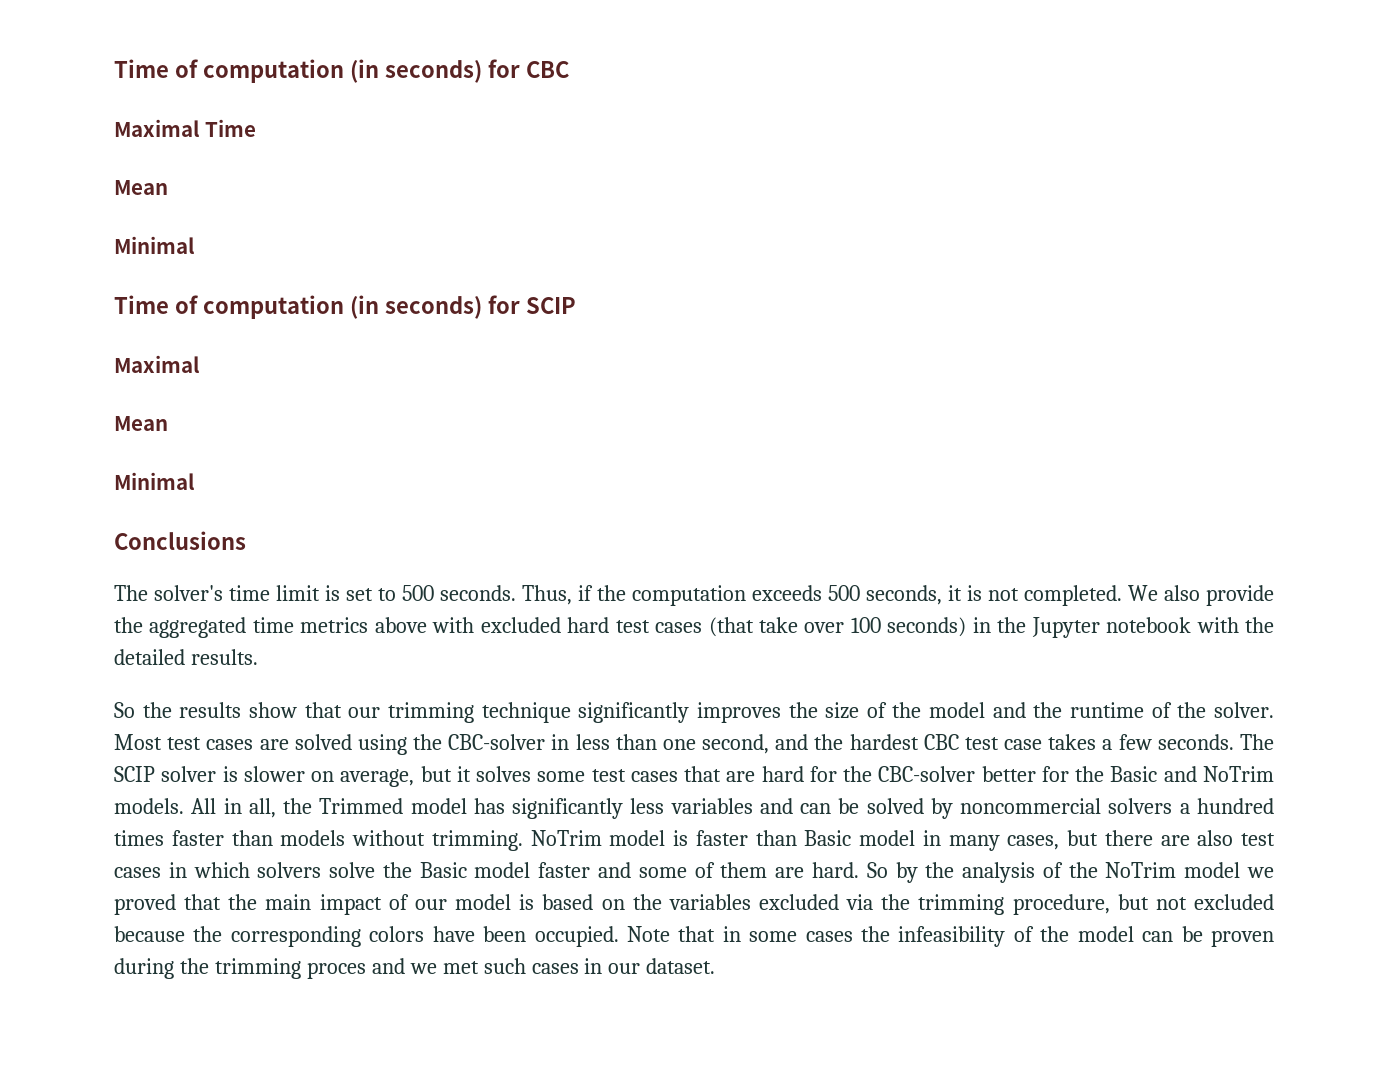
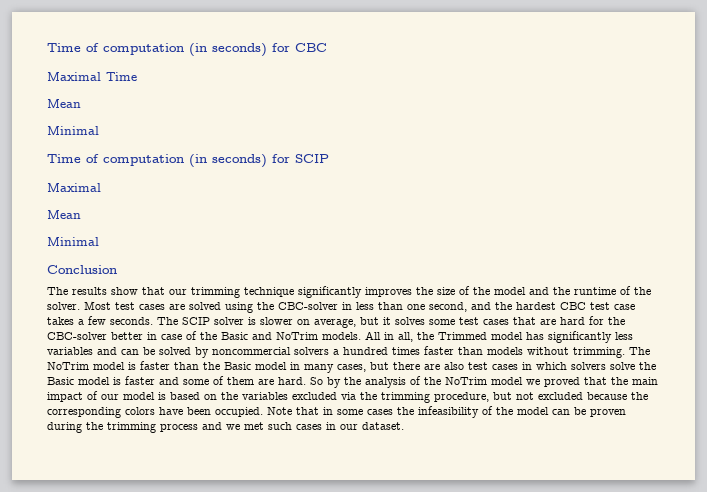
- Conclusions
- The solver's time limit is set to 500 seconds. Thus, if the computation exceeds 500 seconds, it is not completed. We also provide the aggregated time metrics above with excluded hard test cases (that take over 100 seconds) in the Jupyter notebook with the detailed results.
- So the results show that our trimming technique significantly improves the size of the model and the runtime of the solver.
+ Conclusion
+ The results show that our trimming technique significantly improves the size of the model and the runtime of the solver.
- The SCIP solver is slower on average, but it solves some test cases that are hard for the CBC-solver better for the Basic and NoTrim models.
+ The SCIP solver is slower on average, but it solves some test cases that are hard for the CBC-solver better in case of the Basic and NoTrim models.
- NoTrim model is faster than Basic model in many cases, but there are also test cases in which solvers solve the Basic model faster and some of them are hard.
+ The NoTrim model is faster than the Basic model in many cases, but there are also test cases in which solvers solve the Basic model is faster and some of them are hard.
- Note that in some cases the infeasibility of the model can be proven during the trimming proces and we met such cases in our dataset.
+ Note that in some cases the infeasibility of the model can be proven during the trimming process and we met such cases in our dataset.

